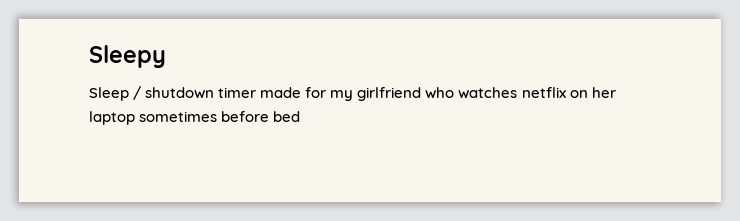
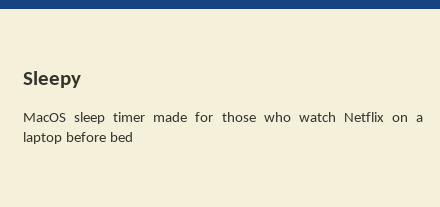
- Sleep / shutdown timer made for my girlfriend who watches netflix on her laptop sometimes before bed
+ MacOS sleep timer made for those who watch Netflix on a laptop before bed

